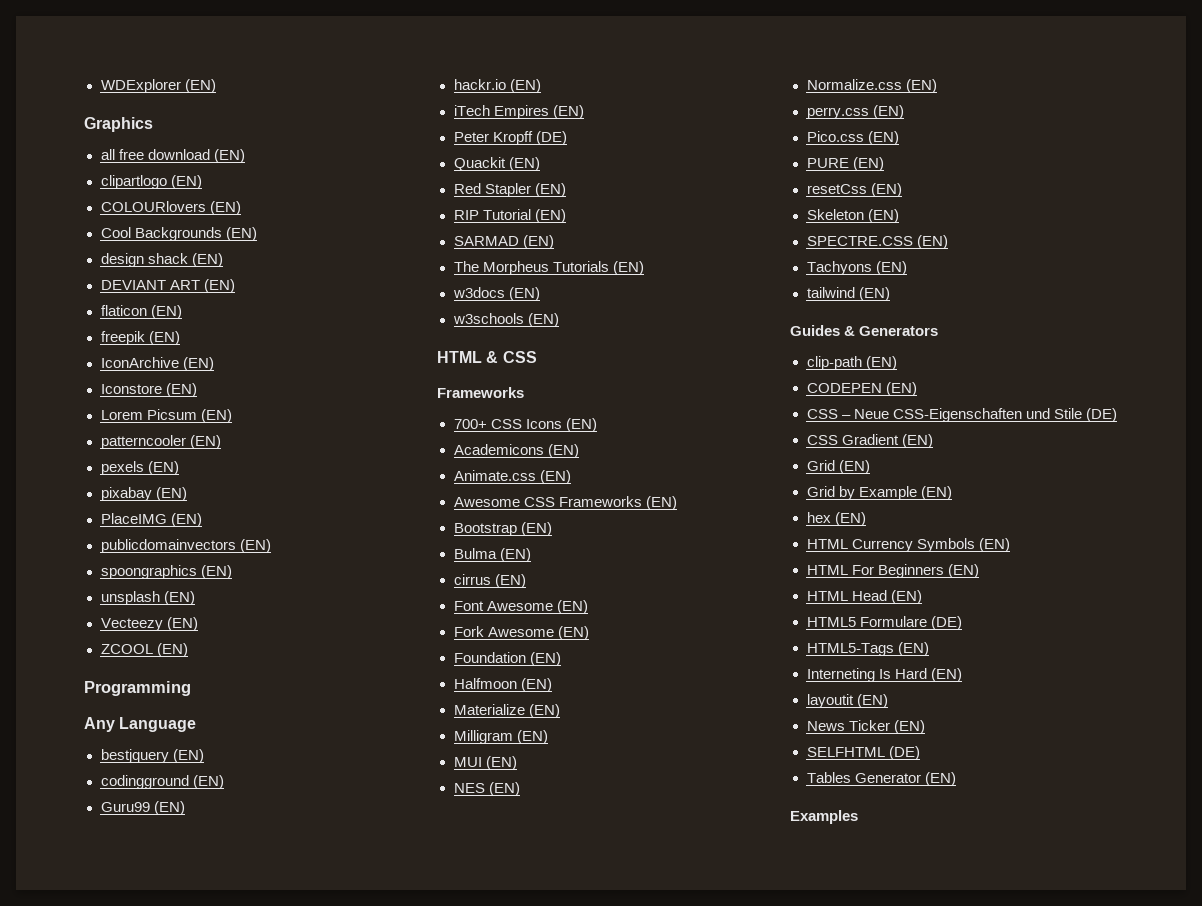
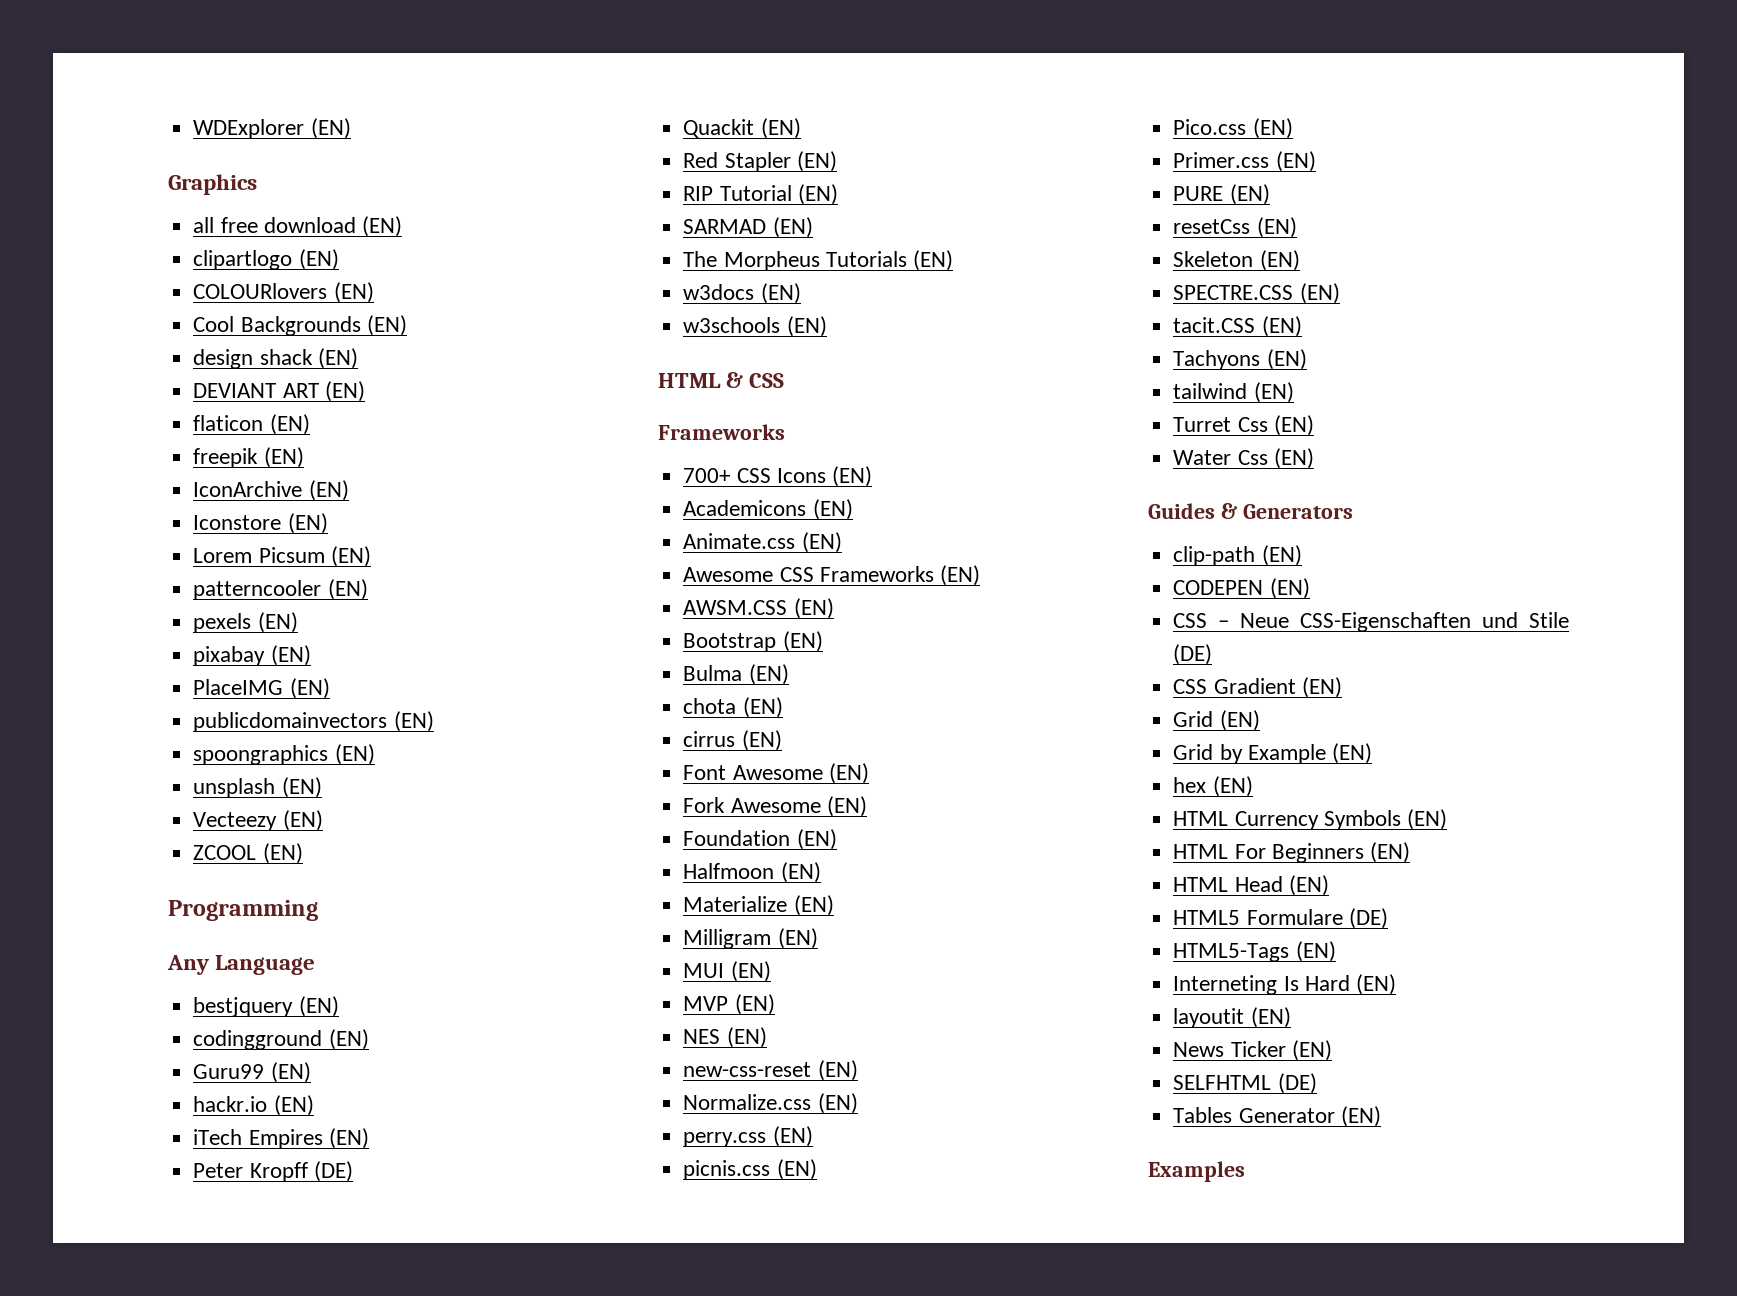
+ AWSM.CSS (EN)
+ chota (EN)
+ MVP (EN)
+ new-css-reset (EN)
+ picnis.css (EN)
+ Primer.css (EN)
+ tacit.CSS (EN)
+ Turret Css (EN)
+ Water Css (EN)

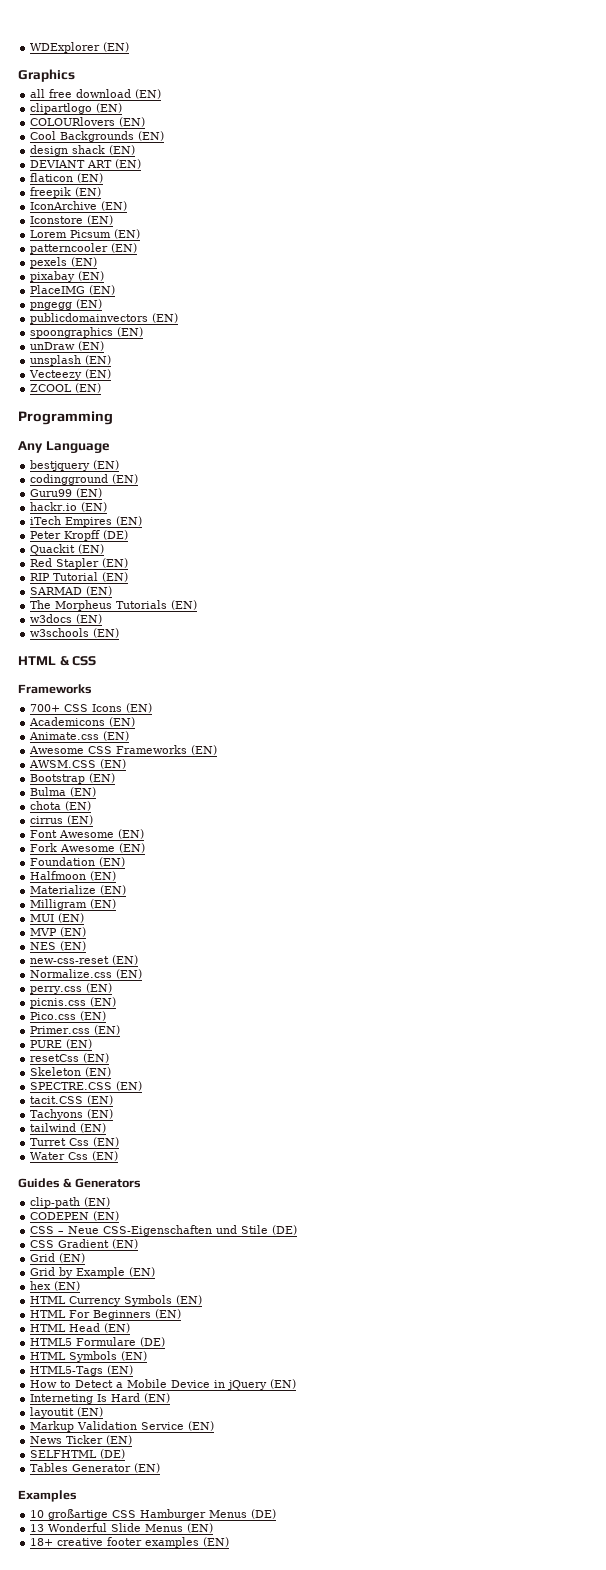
+ pngegg (EN)
+ unDraw (EN)
+ HTML Symbols (EN)
+ How to Detect a Mobile Device in jQuery (EN)
+ Markup Validation Service (EN)
+ 10 großartige CSS Hamburger Menus (DE)
+ 13 Wonderful Slide Menus (EN)
+ 18+ creative footer examples (EN)

